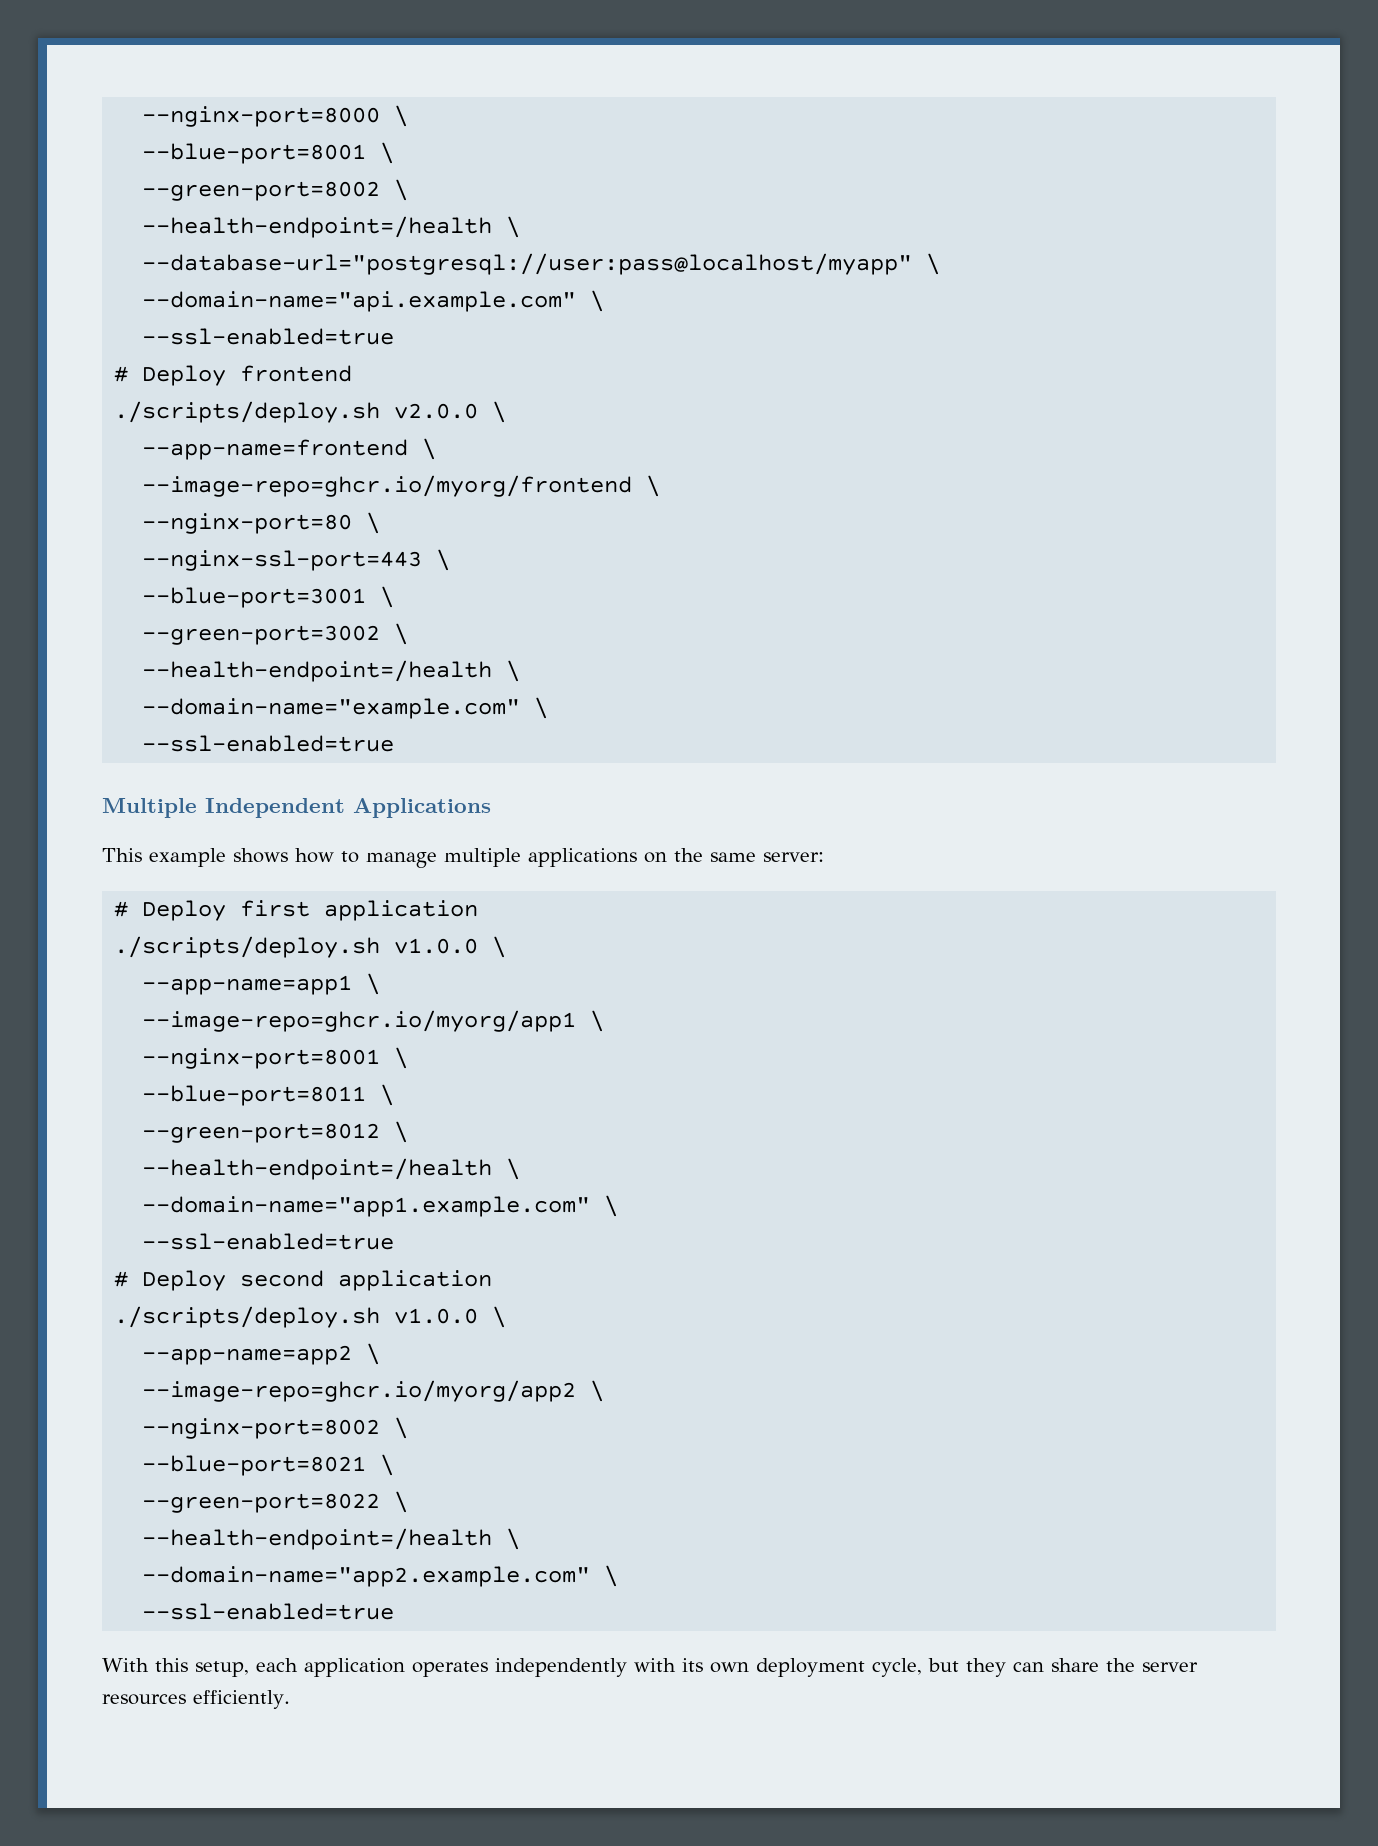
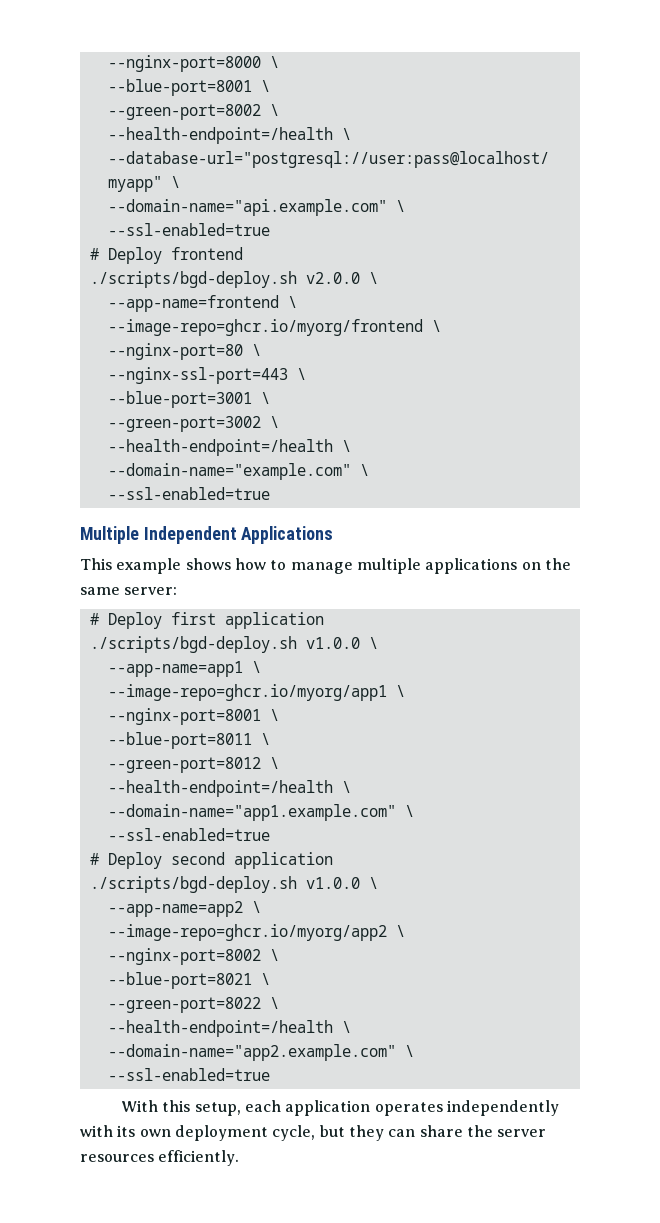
- ./scripts/deploy.sh v2.0.0 \
+ ./scripts/bgd-deploy.sh v2.0.0 \
  # Deploy first application
- ./scripts/deploy.sh v1.0.0 \
+ ./scripts/bgd-deploy.sh v1.0.0 \
  # Deploy second application
- ./scripts/deploy.sh v1.0.0 \
+ ./scripts/bgd-deploy.sh v1.0.0 \

